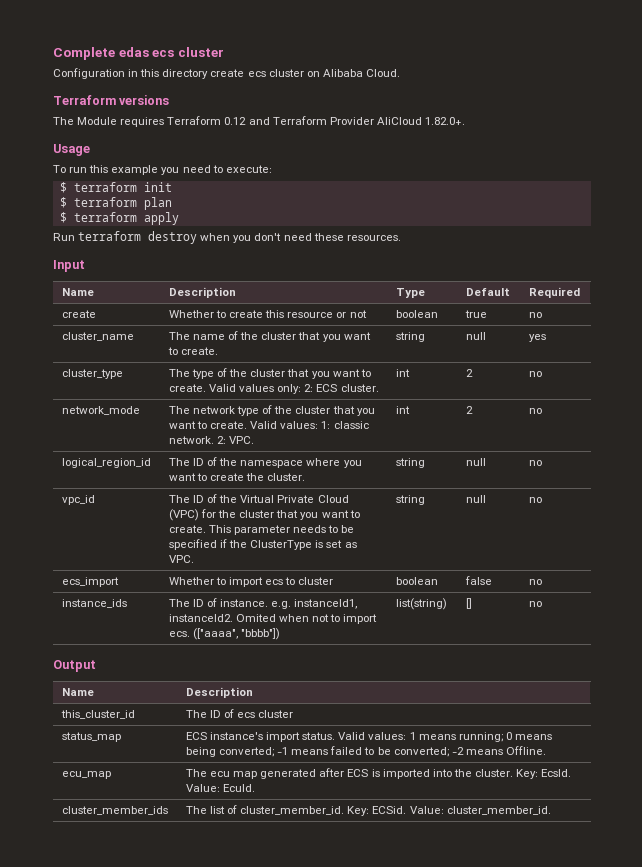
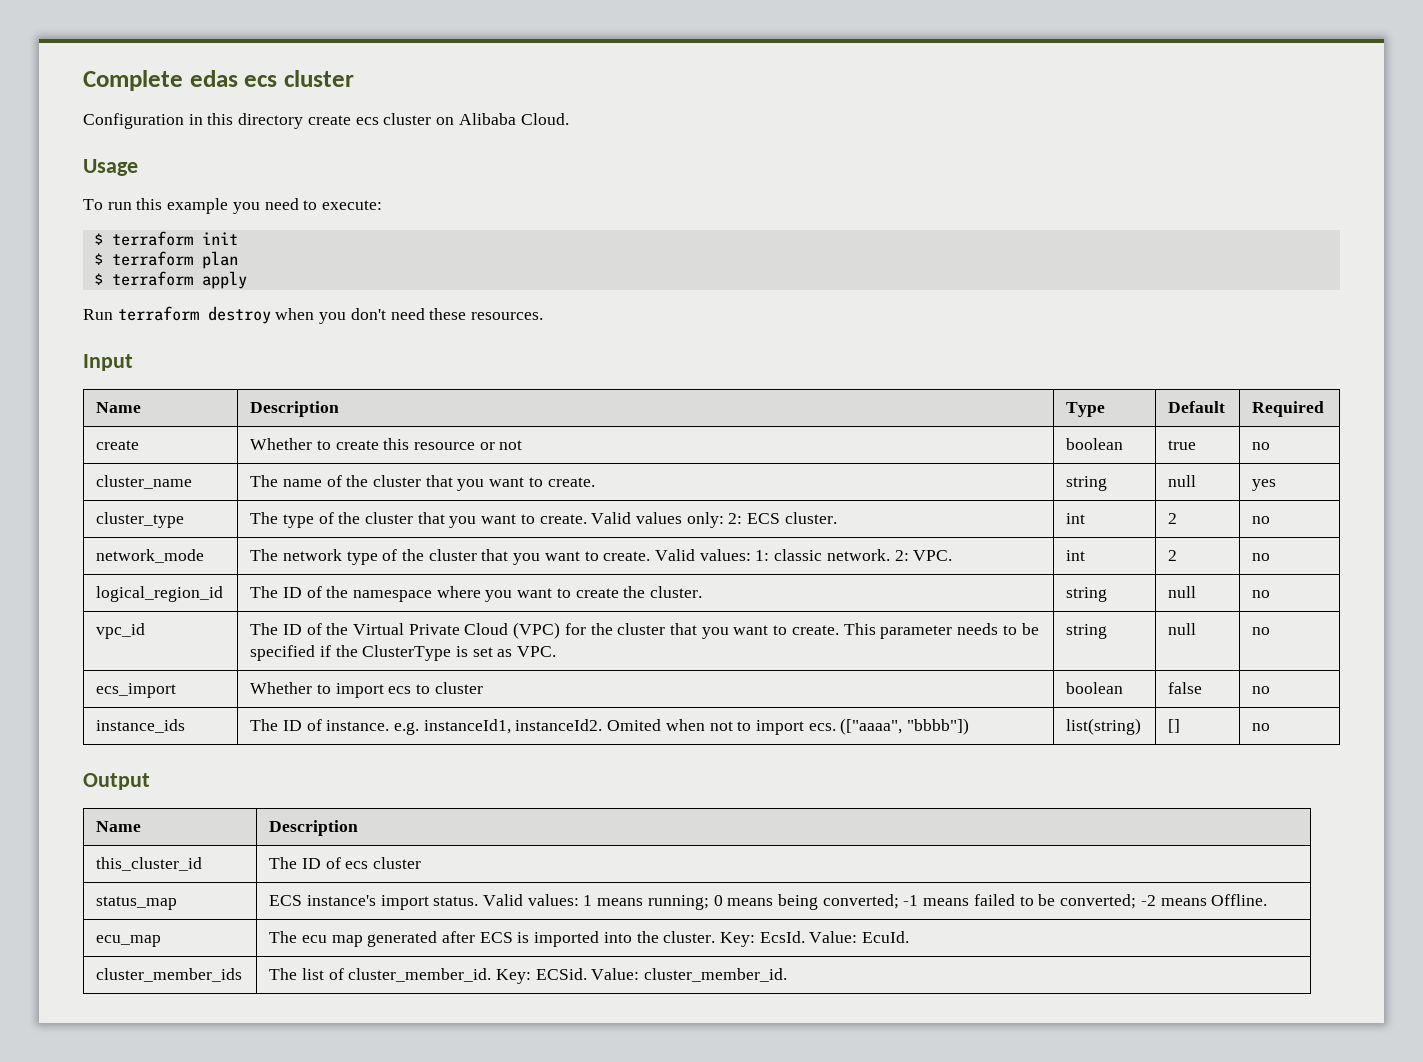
- Terraform versions
- The Module requires Terraform 0.12 and Terraform Provider AliCloud 1.82.0+.

